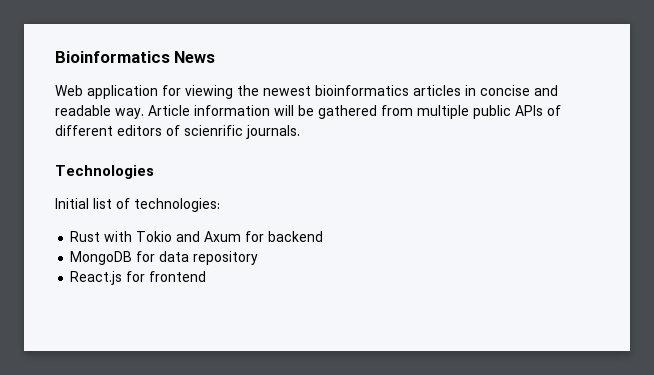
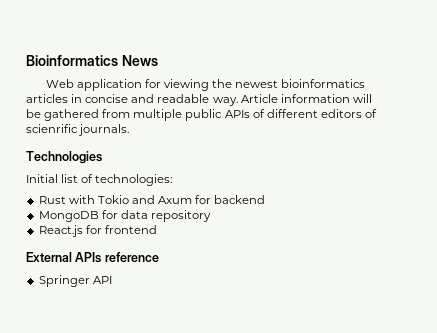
+ External APIs reference
+ Springer API

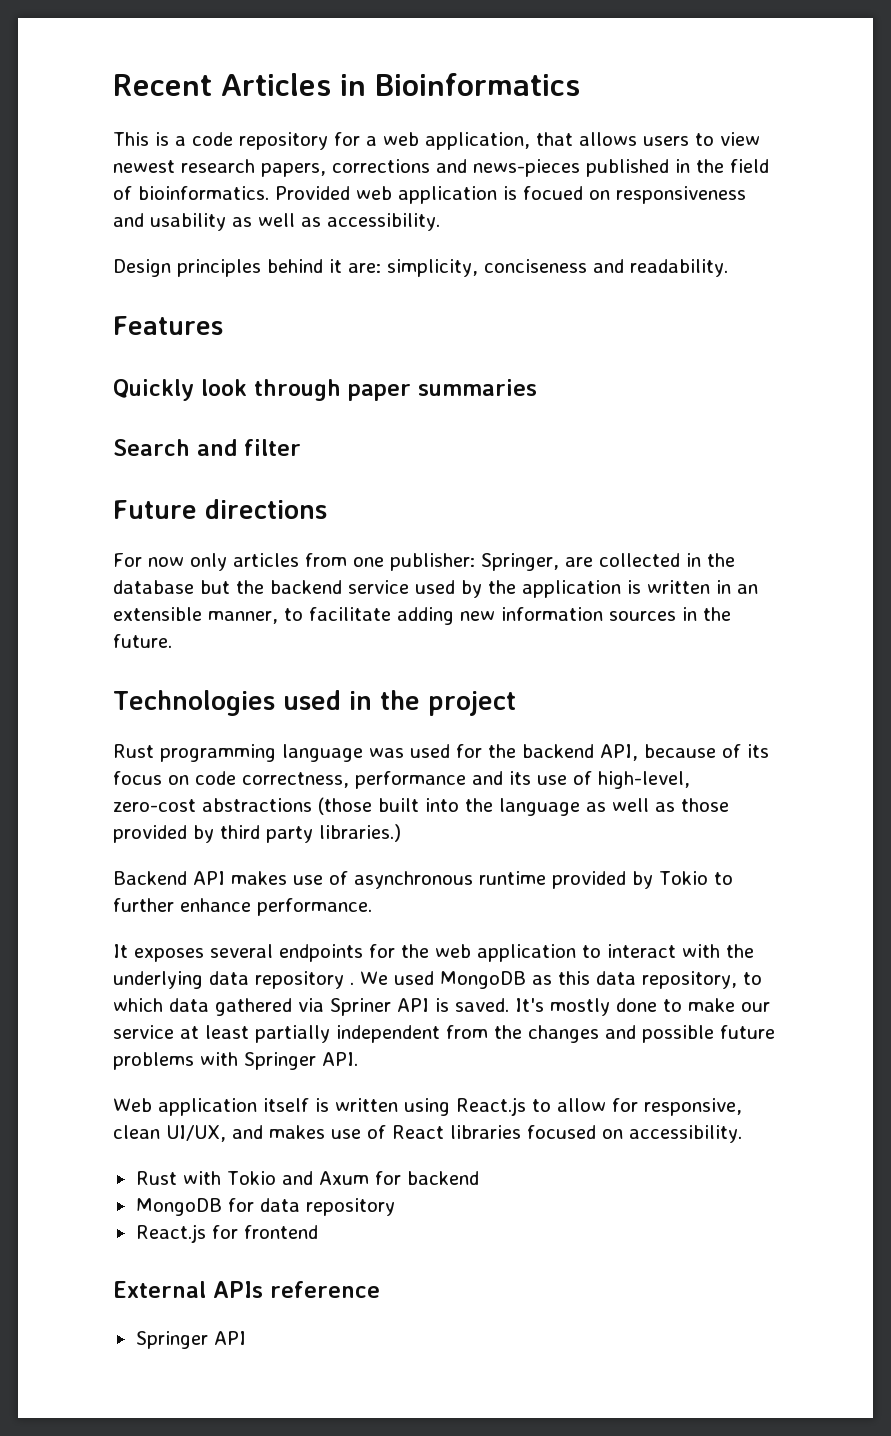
- Bioinformatics News
- Web application for viewing the newest bioinformatics articles in concise and readable way. Article information will be gathered from multiple public APIs of different editors of scienrific journals.
- Technologies
- Initial list of technologies:
+ Recent Articles in Bioinformatics
+ This is a code repository for a web application, that allows users to view newest research papers, corrections and news-pieces published in the field of bioinformatics. Provided web application is focued on responsiveness and usability as well as accessibility.
+ Design principles behind it are: simplicity, conciseness and readability.
+ Features
+ Quickly look through paper summaries
+ Search and filter
+ Future directions
+ For now only articles from one publisher: Springer, are collected in the database but the backend service used by the application is written in an extensible manner, to facilitate adding new information sources in the future.
+ Technologies used in the project
+ Rust programming language was used for the backend API, because of its focus on code correctness, performance and its use of high-level, zero-cost abstractions (those built into the language as well as those provided by third party libraries.)
+ Backend API makes use of asynchronous runtime provided by Tokio to further enhance performance.
+ It exposes several endpoints for the web application to interact with the underlying data repository . We used MongoDB as this data repository, to which data gathered via Spriner API is saved. It's mostly done to make our service at least partially independent from the changes and possible future problems with Springer API.
+ Web application itself is written using React.js to allow for responsive, clean UI/UX, and makes use of React libraries focused on accessibility.

